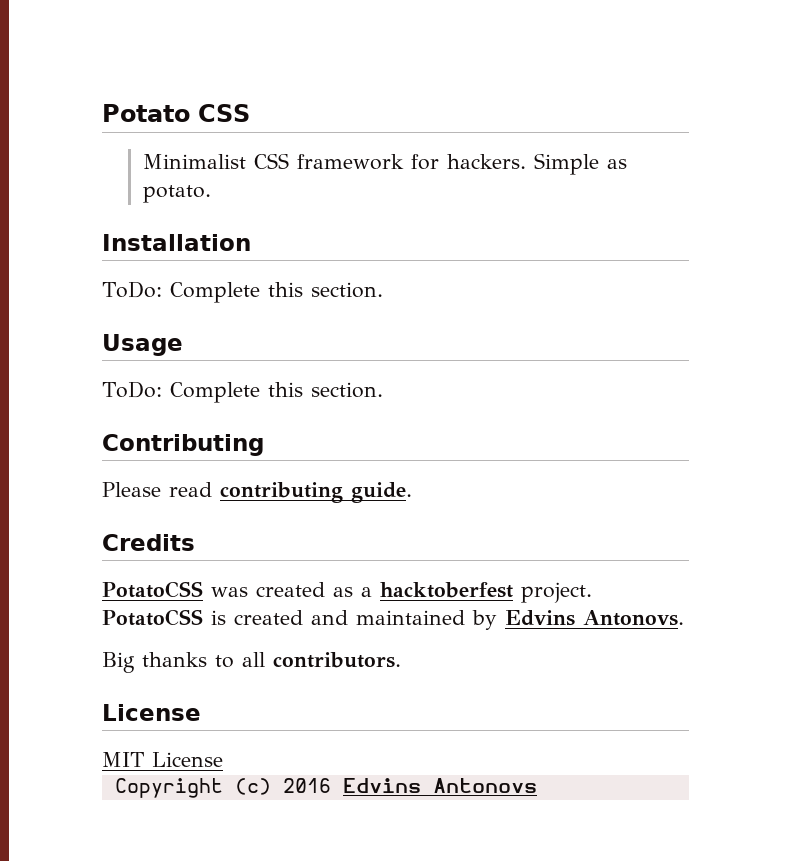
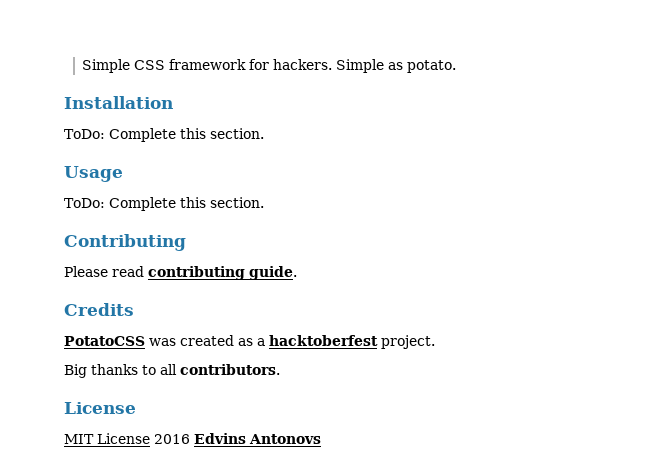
- Potato CSS
- Minimalist CSS framework for hackers.
+ Simple CSS framework for hackers.
- PotatoCSS is created and maintained by Edvins Antonovs.
- MIT License
- Copyright (c) 2016 Edvins Antonovs
+ MIT License 2016 Edvins Antonovs

